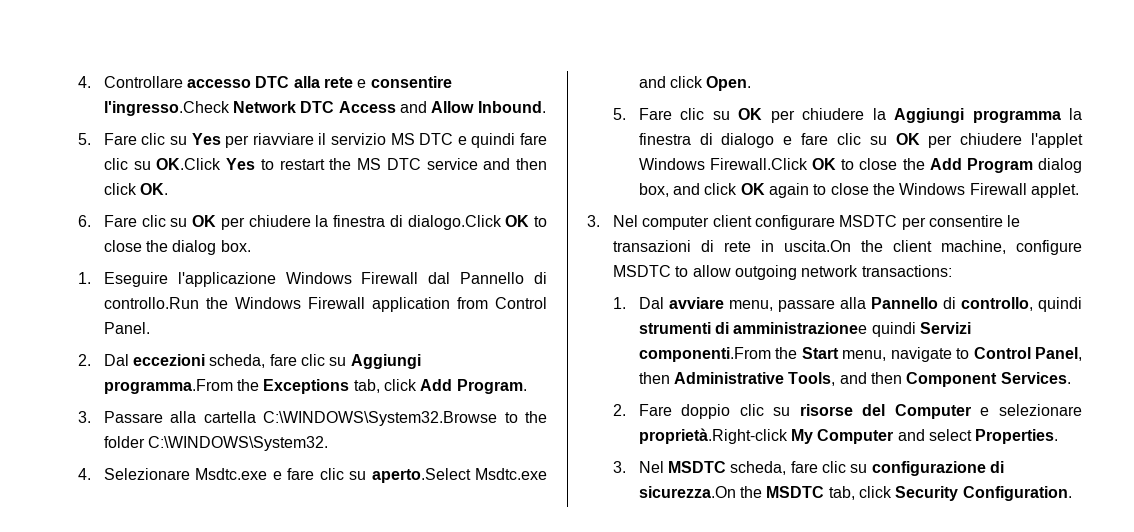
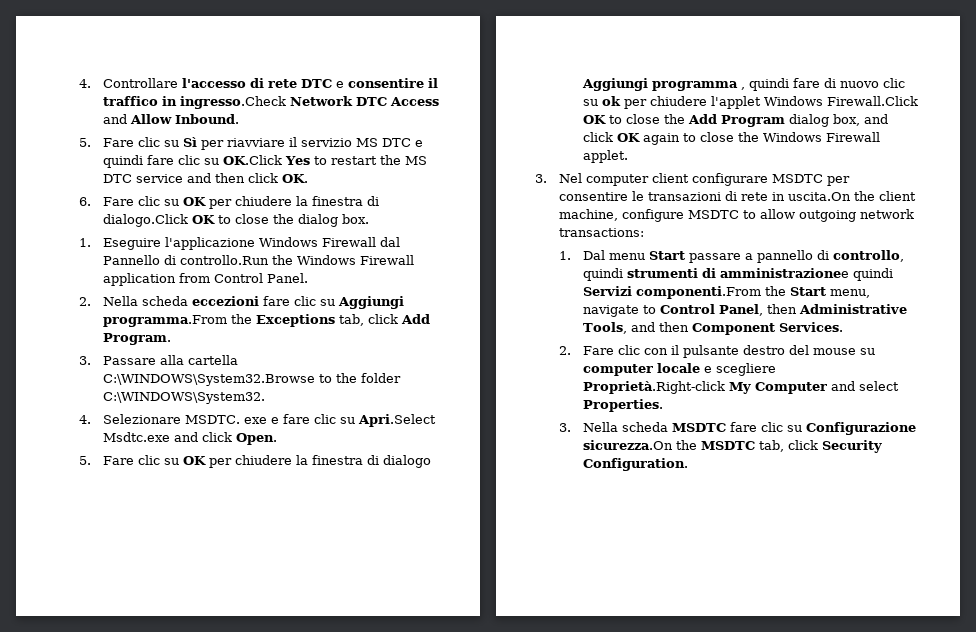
- 4. Controllare accesso DTC alla rete e consentire l'ingresso.Check Network DTC Access and Allow Inbound.
+ 4. Controllare l'accesso di rete DTC e consentire il traffico in ingresso.Check Network DTC Access and Allow Inbound.
- 5. Fare clic su Yes per riavviare il servizio MS DTC e quindi fare clic su OK.Click Yes to restart the MS DTC service and then click OK.
+ 5. Fare clic su Sì per riavviare il servizio MS DTC e quindi fare clic su OK.Click Yes to restart the MS DTC service and then click OK.
- 2. Dal eccezioni scheda, fare clic su Aggiungi programma.From the Exceptions tab, click Add Program.
+ 2. Nella scheda eccezioni fare clic su Aggiungi programma.From the Exceptions tab, click Add Program.
- 4. Selezionare Msdtc.exe e fare clic su aperto.Select Msdtc.exe and click Open.
+ 4. Selezionare MSDTC. exe e fare clic su Apri.Select Msdtc.exe and click Open.
- 5. Fare clic su OK per chiudere la Aggiungi programma la finestra di dialogo e fare clic su OK per chiudere l'applet Windows Firewall.Click OK to close the Add Program dialog box, and click OK again to close the Windows Firewall applet.
+ 5. Fare clic su OK per chiudere la finestra di dialogo Aggiungi programma , quindi fare di nuovo clic su ok per chiudere l'applet Windows Firewall.Click OK to close the Add Program dialog box, and click OK again to close the Windows Firewall applet.
- 1. Dal avviare menu, passare alla Pannello di controllo, quindi strumenti di amministrazionee quindi Servizi componenti.From the Start menu, navigate to Control Panel, then Administrative Tools, and then Component Services.
+ 1. Dal menu Start passare a pannello di controllo, quindi strumenti di amministrazionee quindi Servizi componenti.From the Start menu, navigate to Control Panel, then Administrative Tools, and then Component Services.
- 2. Fare doppio clic su risorse del Computer e selezionare proprietà.Right-click My Computer and select Properties.
+ 2. Fare clic con il pulsante destro del mouse su computer locale e scegliere Proprietà.Right-click My Computer and select Properties.
- 3. Nel MSDTC scheda, fare clic su configurazione di sicurezza.On the MSDTC tab, click Security Configuration.
+ 3. Nella scheda MSDTC fare clic su Configurazione sicurezza.On the MSDTC tab, click Security Configuration.

